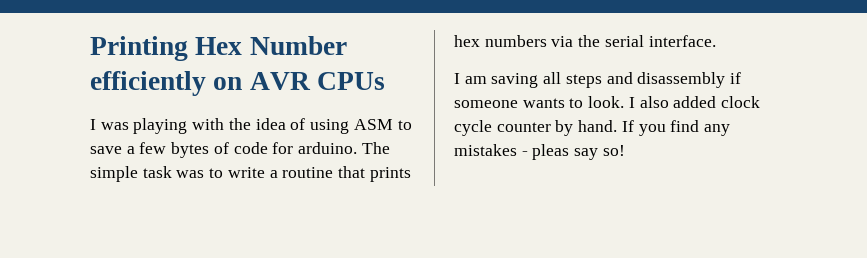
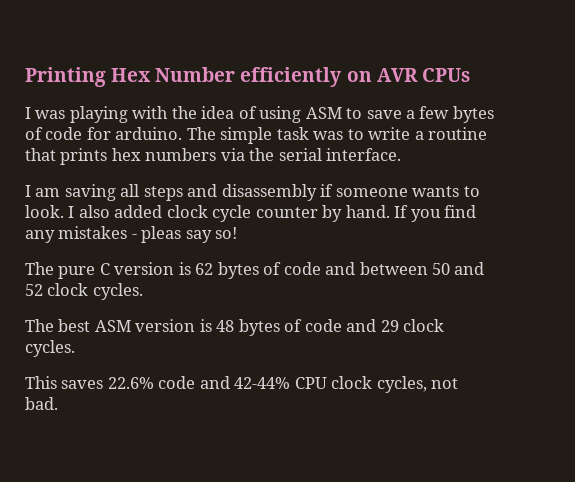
+ The pure C version is 62 bytes of code and between 50 and 52 clock cycles.
+ The best ASM version is 48 bytes of code and 29 clock cycles.
+ This saves 22.6% code and 42-44% CPU clock cycles, not bad.

